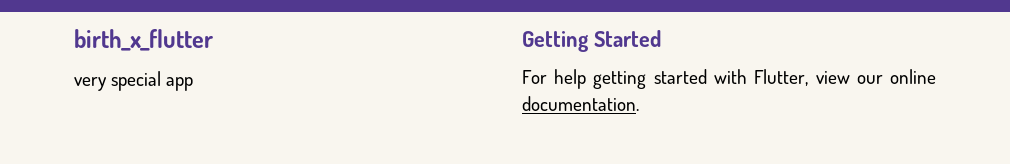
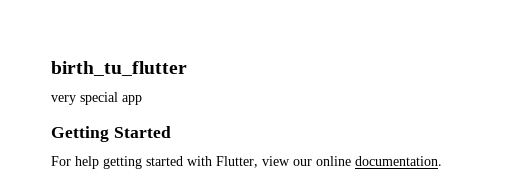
- birth_x_flutter
+ birth_tu_flutter

